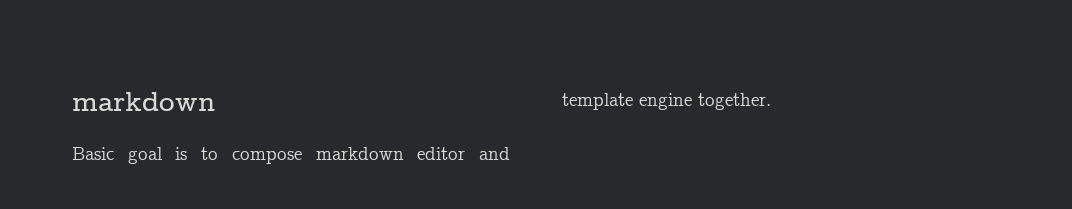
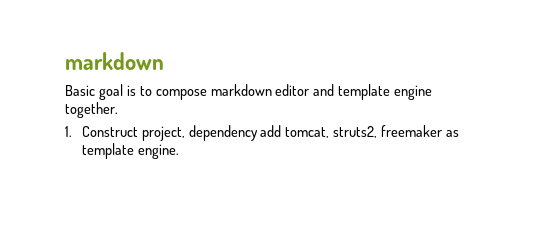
+ 1. Construct project, dependency add tomcat, struts2, freemaker as template engine.

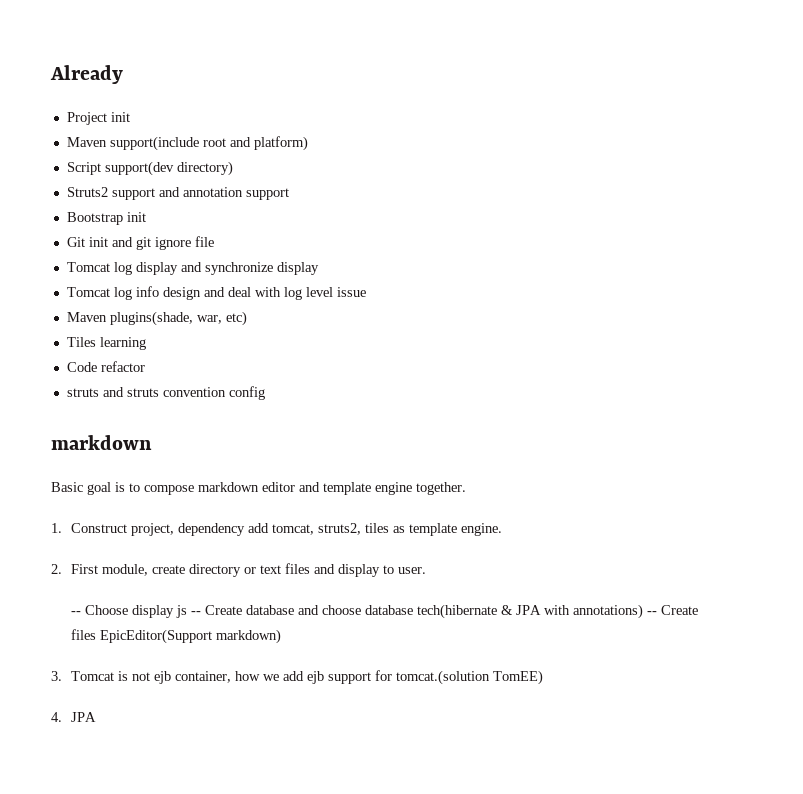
+ Already
+ Project init
+ Maven support(include root and platform)
+ Script support(dev directory)
+ Struts2 support and annotation support
+ Bootstrap init
+ Git init and git ignore file
+ Tomcat log display and synchronize display
+ Tomcat log info design and deal with log level issue
+ Maven plugins(shade, war, etc)
+ Tiles learning
+ Code refactor
+ struts and struts convention config
- 1. Construct project, dependency add tomcat, struts2, freemaker as template engine.
+ 1. Construct project, dependency add tomcat, struts2, tiles as template engine.
+ 2. First module, create directory or text files and display to user.
+ -- Choose display js -- Create database and choose database tech(hibernate & JPA with annotations) -- Create files EpicEditor(Support markdown)
+ 3. Tomcat is not ejb container, how we add ejb support for tomcat.(solution TomEE)
+ 4. JPA

